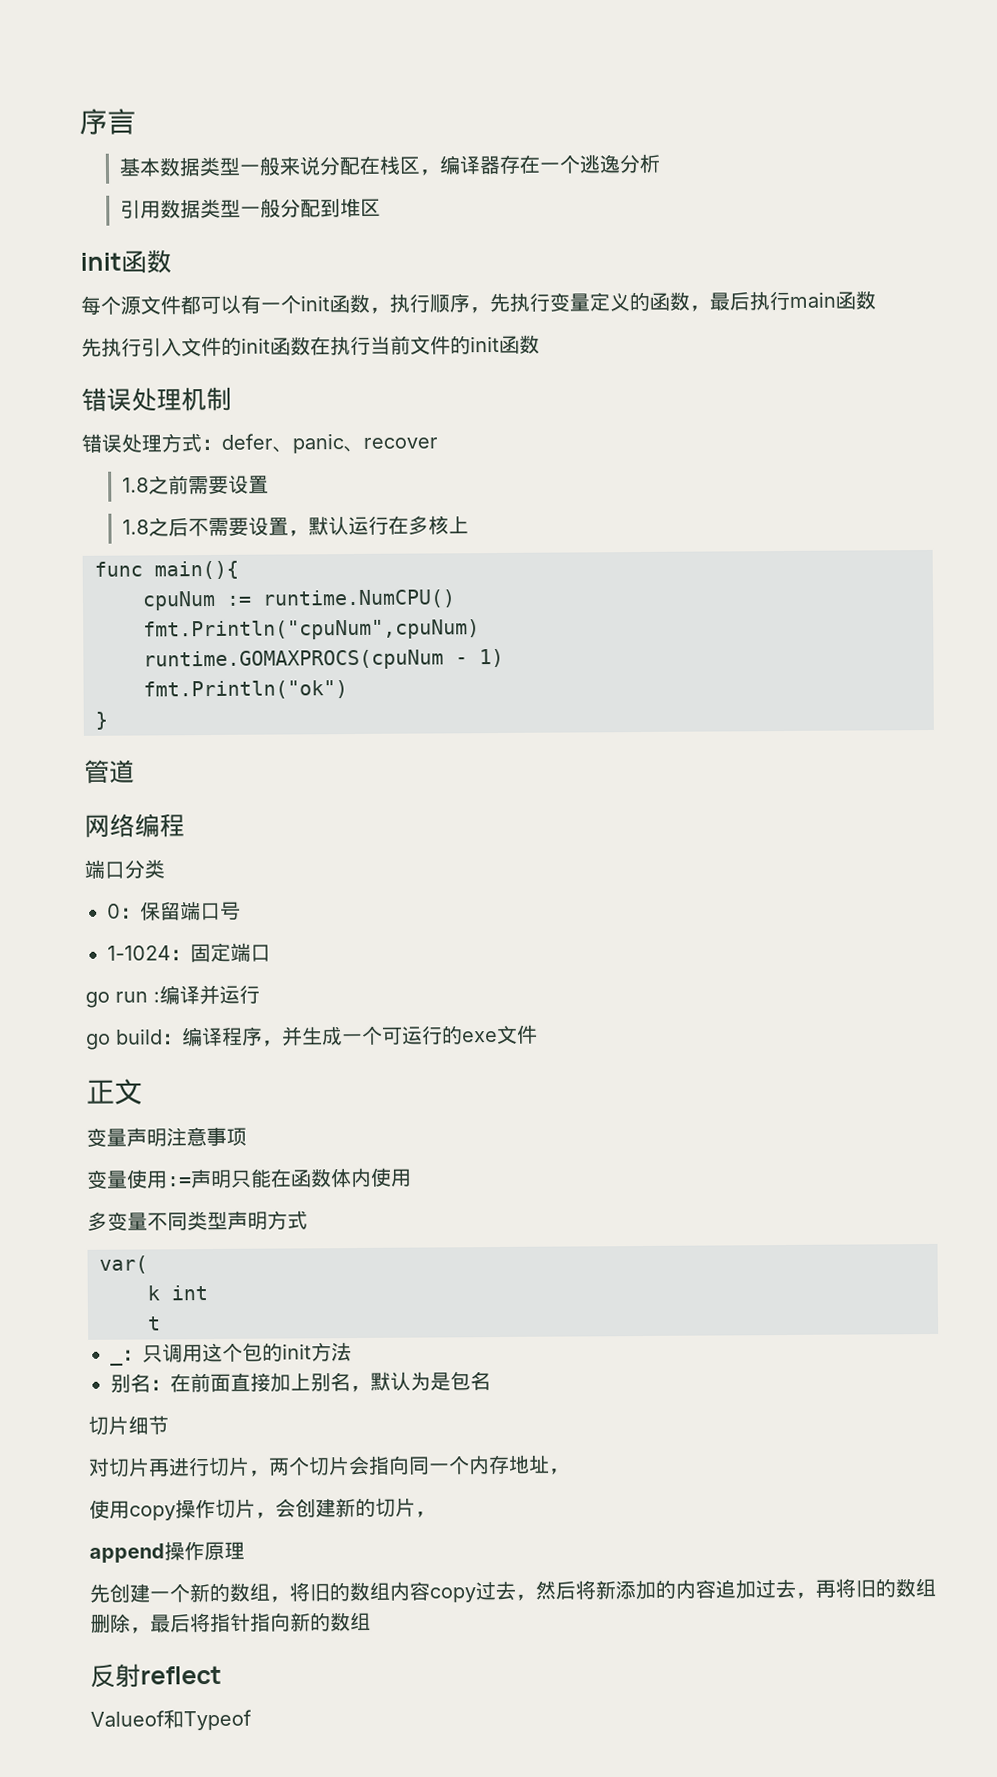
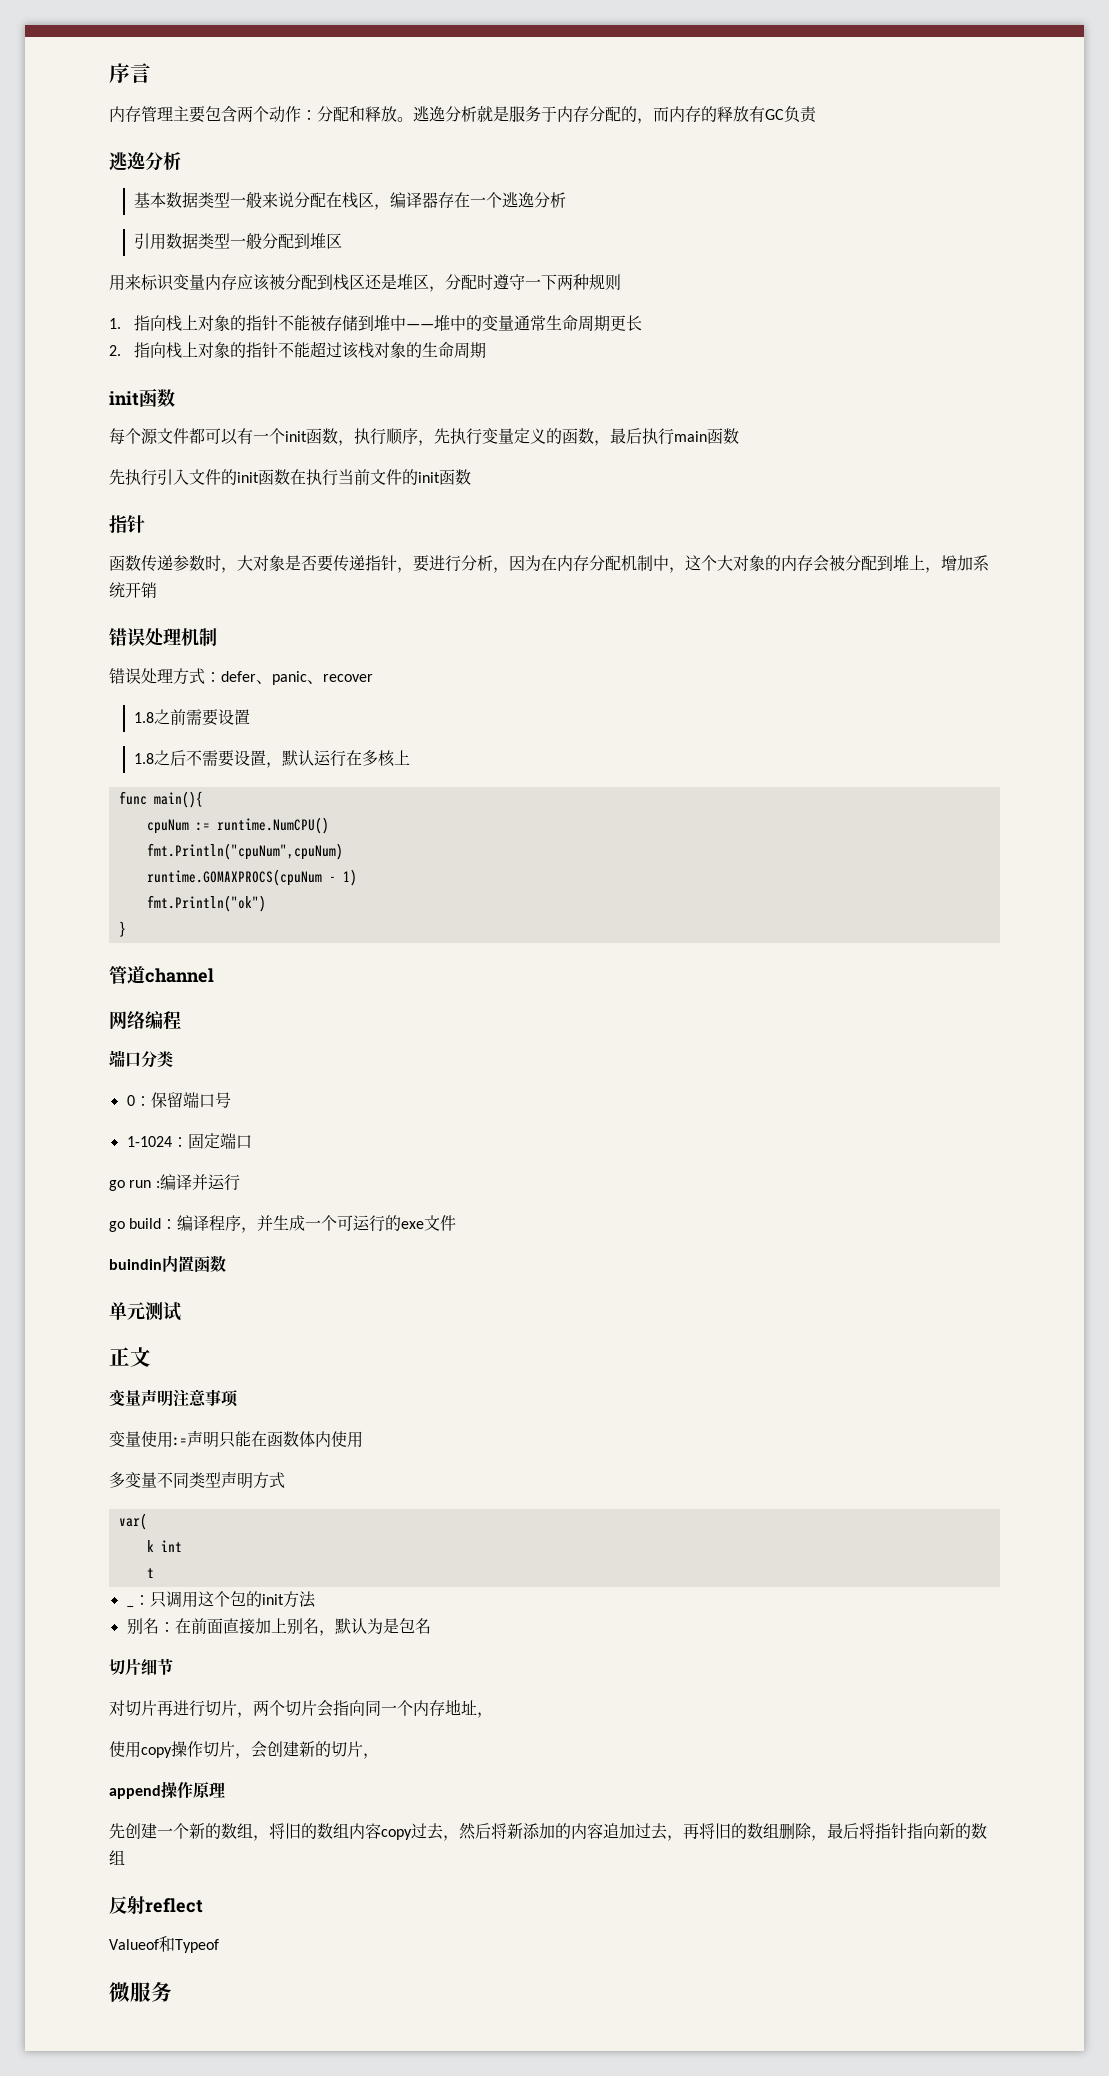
+ 内存管理主要包含两个动作：分配和释放。逃逸分析就是服务于内存分配的，而内存的释放有GC负责
+ 逃逸分析
+ 用来标识变量内存应该被分配到栈区还是堆区，分配时遵守一下两种规则
+ 1.指向栈上对象的指针不能被存储到堆中——堆中的变量通常生命周期更长
+ 2.指向栈上对象的指针不能超过该栈对象的生命周期
  先执行引入文件的init函数在执行当前文件的init函数
+ 指针
+ 函数传递参数时，大对象是否要传递指针，要进行分析，因为在内存分配机制中，这个大对象的内存会被分配到堆上，增加系统开销
- 管道
+ 管道channel
+ buindin内置函数
+ 单元测试
+ 微服务

